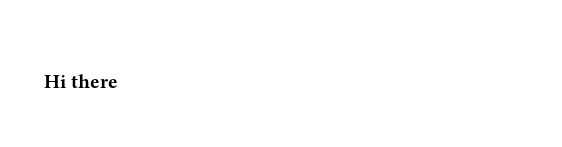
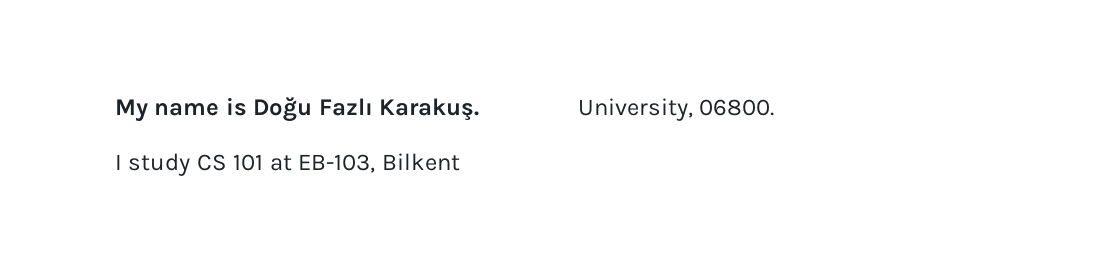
- Hi there
+ My name is Doğu Fazlı Karakuş.
+ I study CS 101 at EB-103, Bilkent University, 06800.

